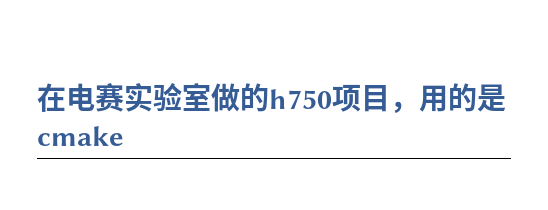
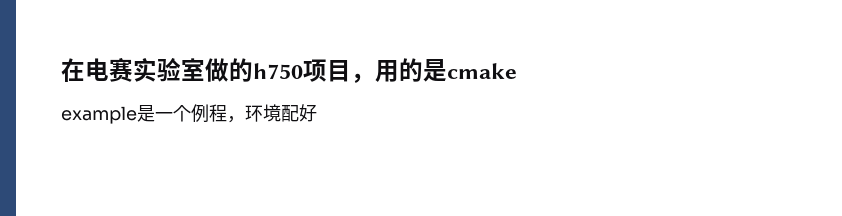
+ example是一个例程，环境配好

